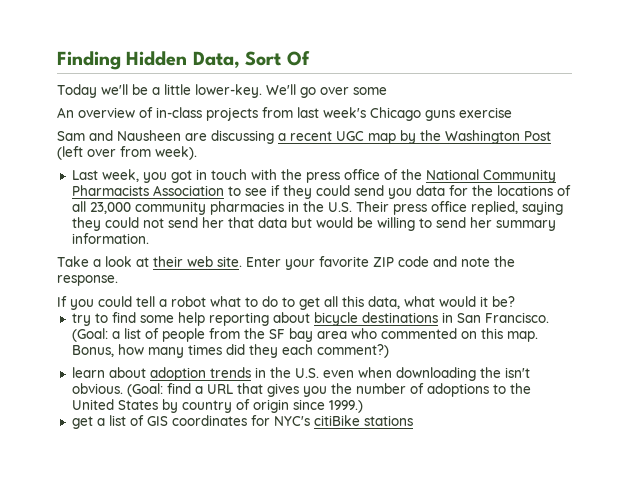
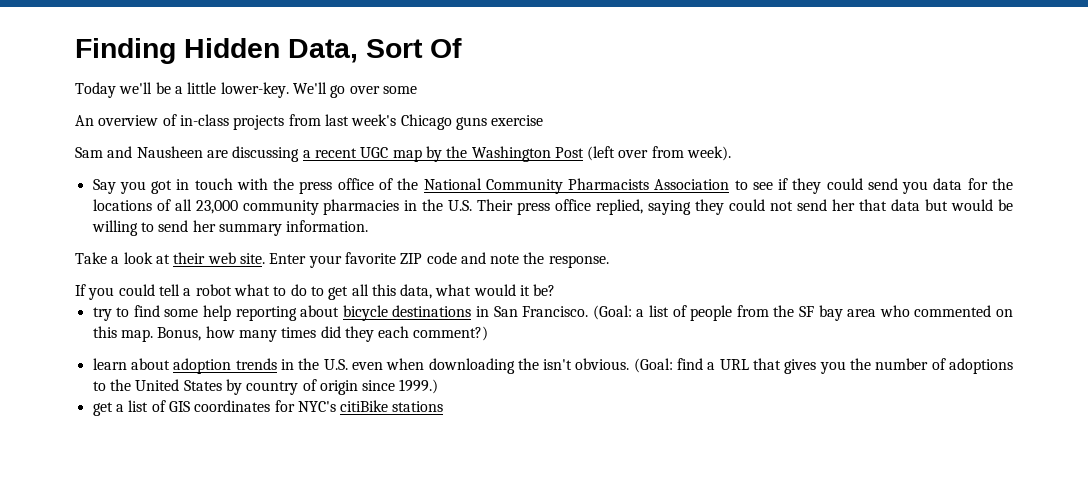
- Last week, you got in touch with the press office of the National Community Pharmacists Association to see if they could send you data for the locations of all 23,000 community pharmacies in the U.S. Their press office replied, saying they could not send her that data but would be willing to send her summary information.
+ Say you got in touch with the press office of the National Community Pharmacists Association to see if they could send you data for the locations of all 23,000 community pharmacies in the U.S. Their press office replied, saying they could not send her that data but would be willing to send her summary information.

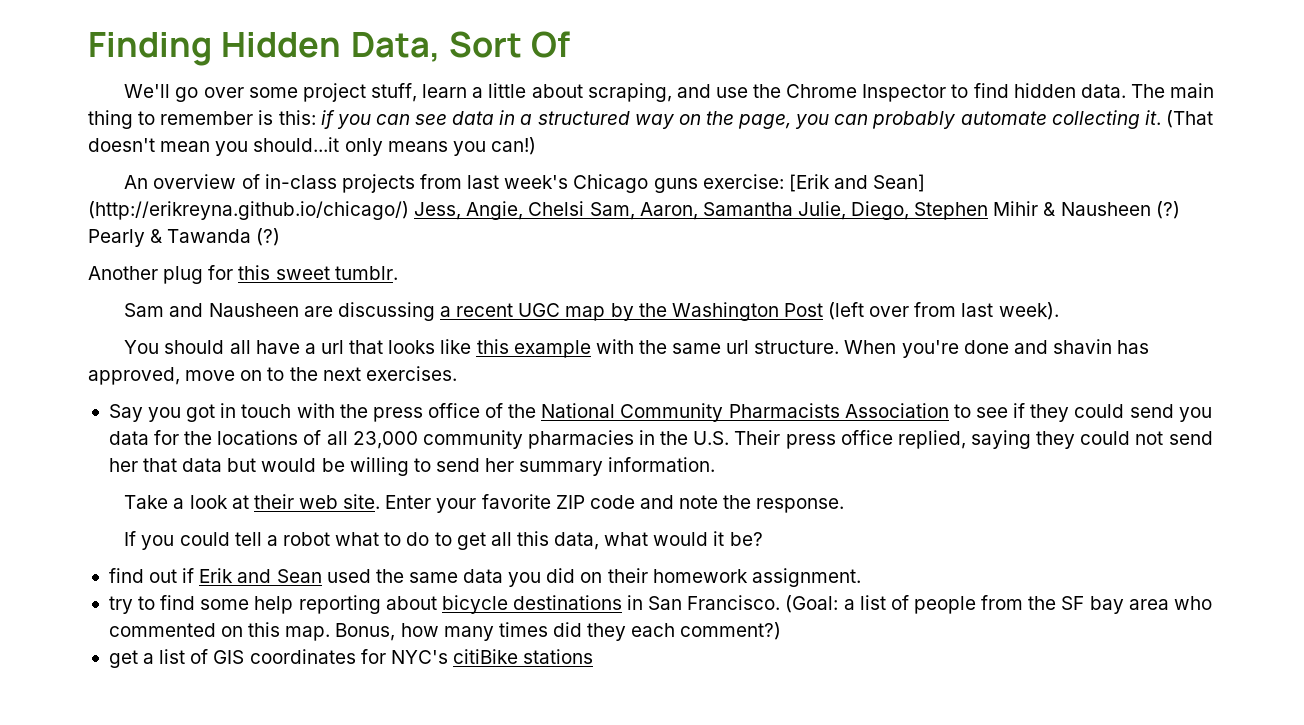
- Today we'll be a little lower-key. We'll go over some
+ We'll go over some project stuff, learn a little about scraping, and use the Chrome Inspector to find hidden data. The main thing to remember is this: if you can see data in a structured way on the page, you can probably automate collecting it. (That doesn't mean you should...it only means you can!)
- An overview of in-class projects from last week's Chicago guns exercise
+ An overview of in-class projects from last week's Chicago guns exercise: [Erik and Sean] (http://erikreyna.github.io/chicago/) Jess, Angie, Chelsi Sam, Aaron, Samantha Julie, Diego, Stephen Mihir & Nausheen (?) Pearly & Tawanda (?)
+ Another plug for this sweet tumblr.
- Sam and Nausheen are discussing a recent UGC map by the Washington Post (left over from week).
+ Sam and Nausheen are discussing a recent UGC map by the Washington Post (left over from last week).
+ You should all have a url that looks like this example with the same url structure. When you're done and shavin has approved, move on to the next exercises.
+ find out if Erik and Sean used the same data you did on their homework assignment.
- learn about adoption trends in the U.S. even when downloading the isn't obvious. (Goal: find a URL that gives you the number of adoptions to the United States by country of origin since 1999.)

